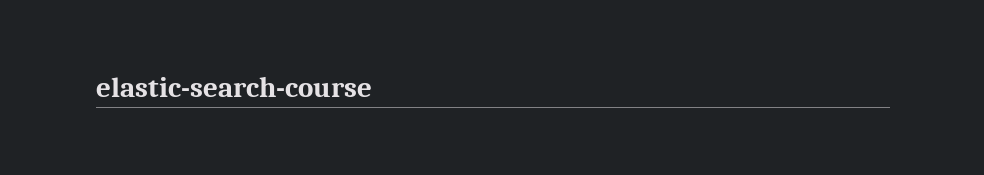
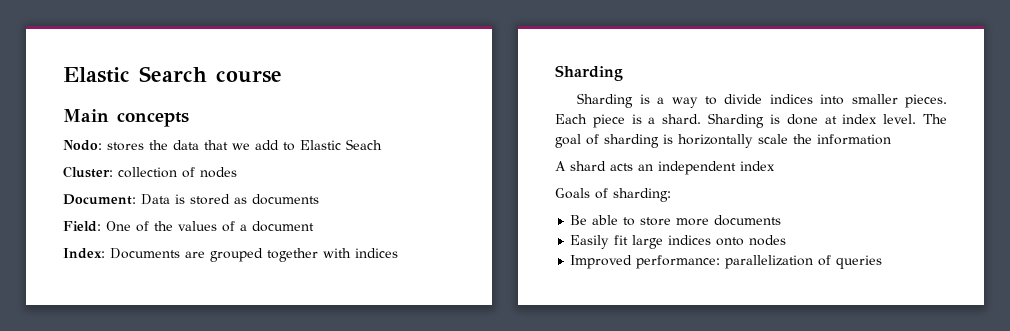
- elastic-search-course
+ Elastic Search course
+ Main concepts
+ Nodo: stores the data that we add to Elastic Seach
+ Cluster: collection of nodes
+ Document: Data is stored as documents
+ Field: One of the values of a document
+ Index: Documents are grouped together with indices
+ Sharding
+ Sharding is a way to divide indices into smaller pieces. Each piece is a shard. Sharding is done at index level. The goal of sharding is horizontally scale the information
+ A shard acts an independent index
+ Goals of sharding:
+ Be able to store more documents
+ Easily fit large indices onto nodes
+ Improved performance: parallelization of queries

